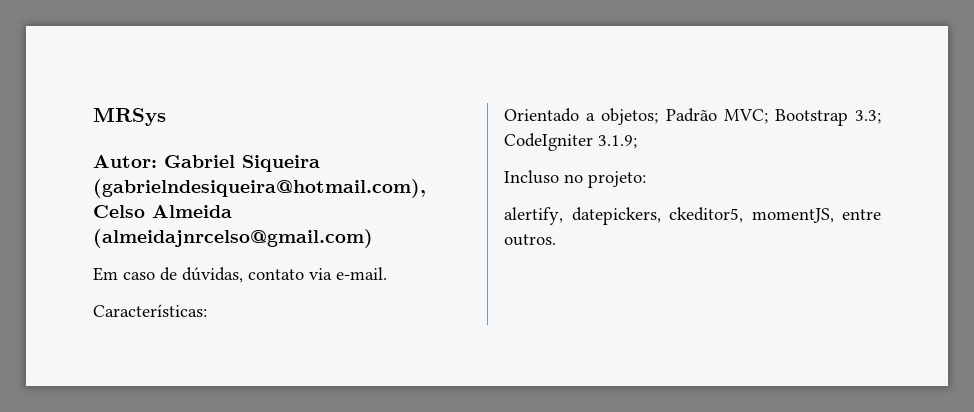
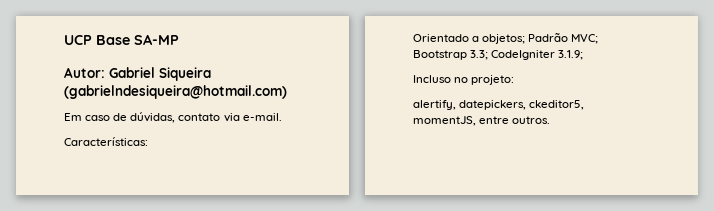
- MRSys
+ UCP Base SA-MP
- Autor: Gabriel Siqueira (gabrielndesiqueira@hotmail.com), Celso Almeida (almeidajnrcelso@gmail.com)
+ Autor: Gabriel Siqueira (gabrielndesiqueira@hotmail.com)

